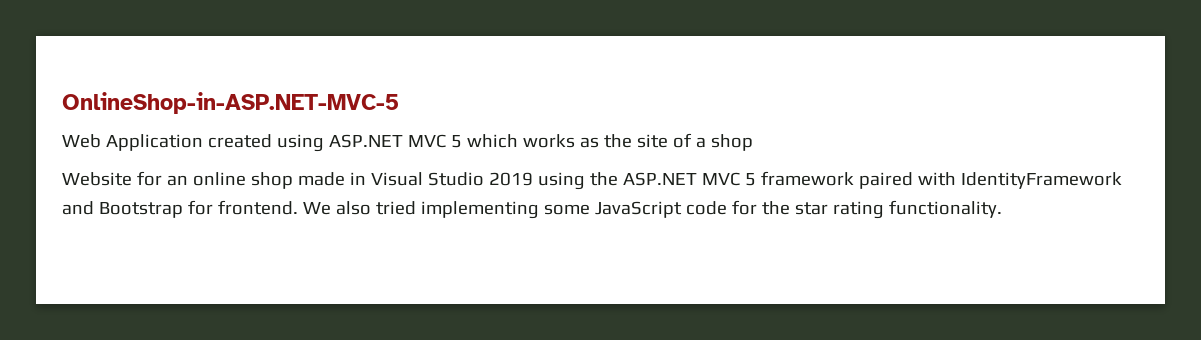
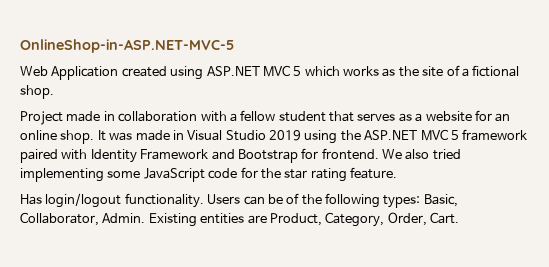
- Web Application created using ASP.NET MVC 5 which works as the site of a shop
- Website for an online shop made in Visual Studio 2019 using the ASP.NET MVC 5 framework paired with IdentityFramework and Bootstrap for frontend.
+ Web Application created using ASP.NET MVC 5 which works as the site of a fictional shop.
+ Project made in collaboration with a fellow student that serves as a website for an online shop. It was made in Visual Studio 2019 using the ASP.NET MVC 5 framework paired with Identity Framework and Bootstrap for frontend.
- We also tried implementing some JavaScript code for the star rating functionality.
+ We also tried implementing some JavaScript code for the star rating feature.
+ Has login/logout functionality. Users can be of the following types: Basic, Collaborator, Admin. Existing entities are Product, Category, Order, Cart.

